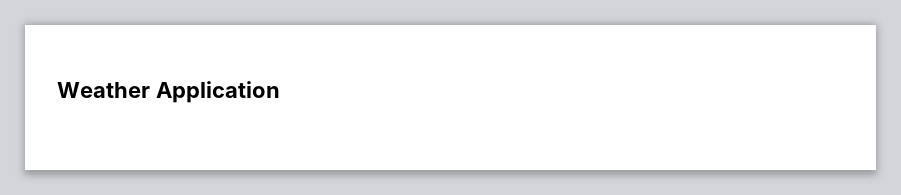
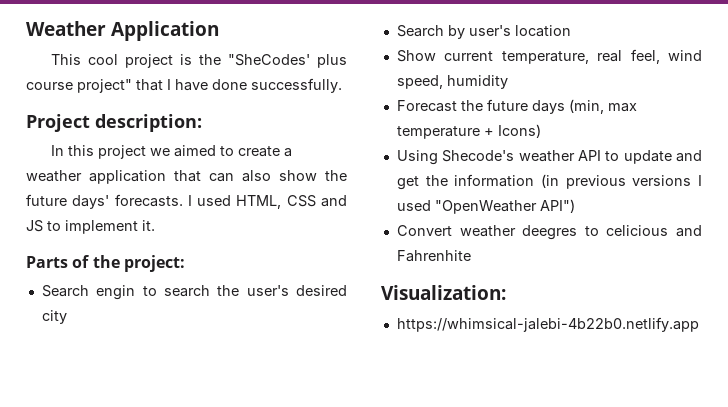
+ This cool project is the "SheCodes' plus course project" that I have done successfully.
+ Project description:
+ In this project we aimed to create a weather application that can also show the future days' forecasts. I used HTML, CSS and JS to implement it.
+ Parts of the project:
+ Search engin to search the user's desired city
+ Search by user's location
+ Show current temperature, real feel, wind speed, humidity
+ Forecast the future days (min, max temperature + Icons)
+ Using Shecode's weather API to update and get the information (in previous versions I used "OpenWeather API")
+ Convert weather deegres to celicious and Fahrenhite
+ Visualization:
+ https://whimsical-jalebi-4b22b0.netlify.app

